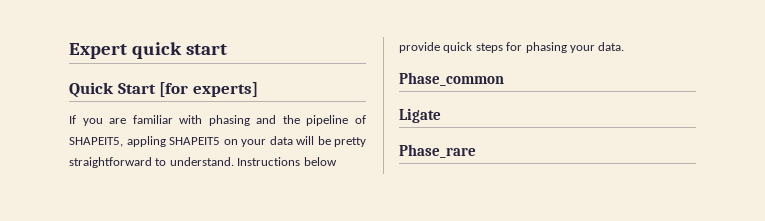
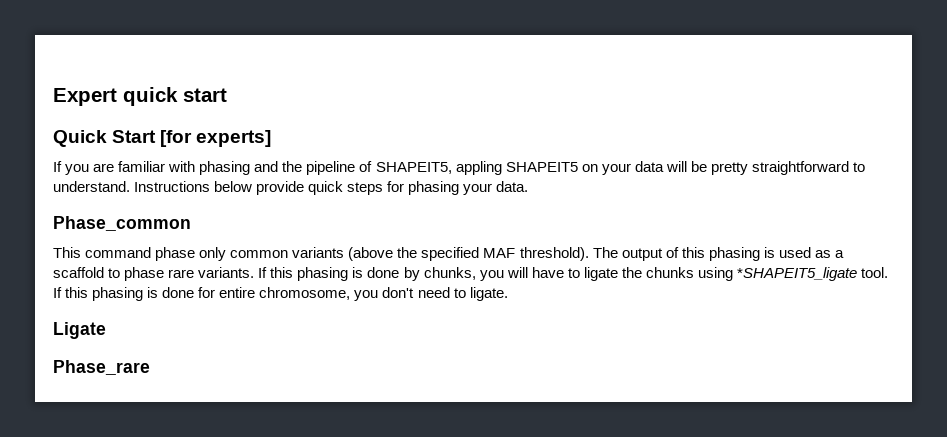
+ This command phase only common variants (above the specified MAF threshold). The output of this phasing is used as a scaffold to phase rare variants. If this phasing is done by chunks, you will have to ligate the chunks using *SHAPEIT5_ligate tool. If this phasing is done for entire chromosome, you don't need to ligate.

